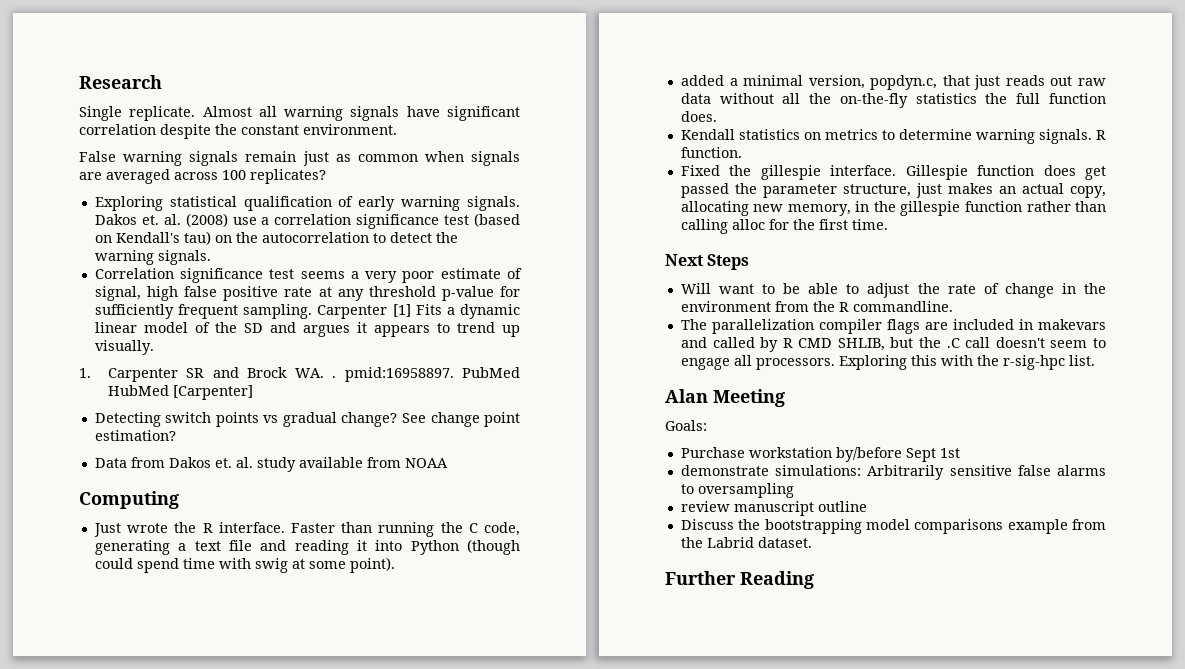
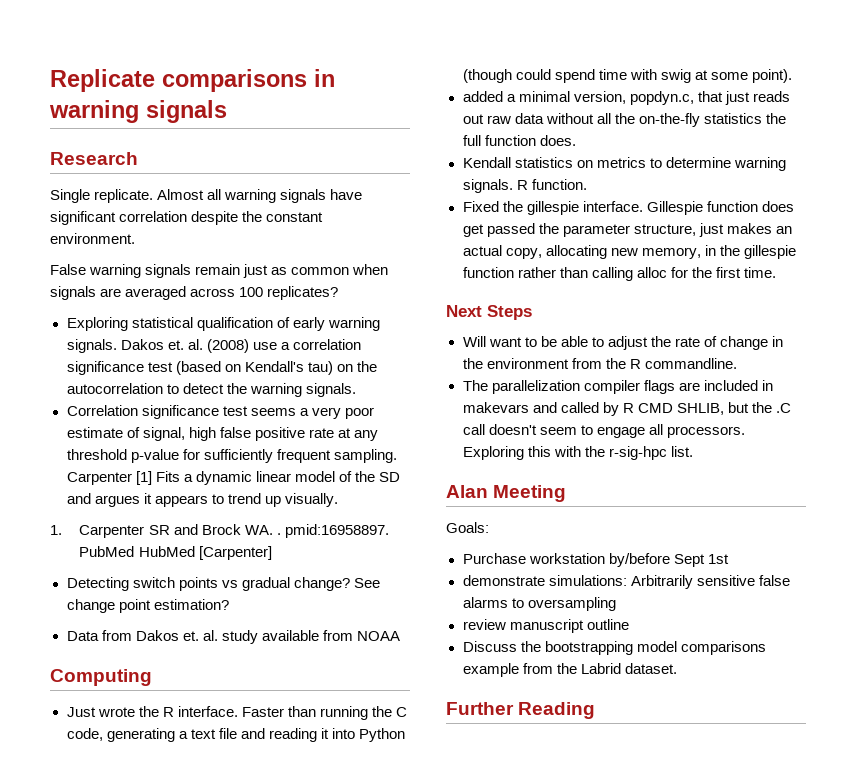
+ Replicate comparisons in warning signals

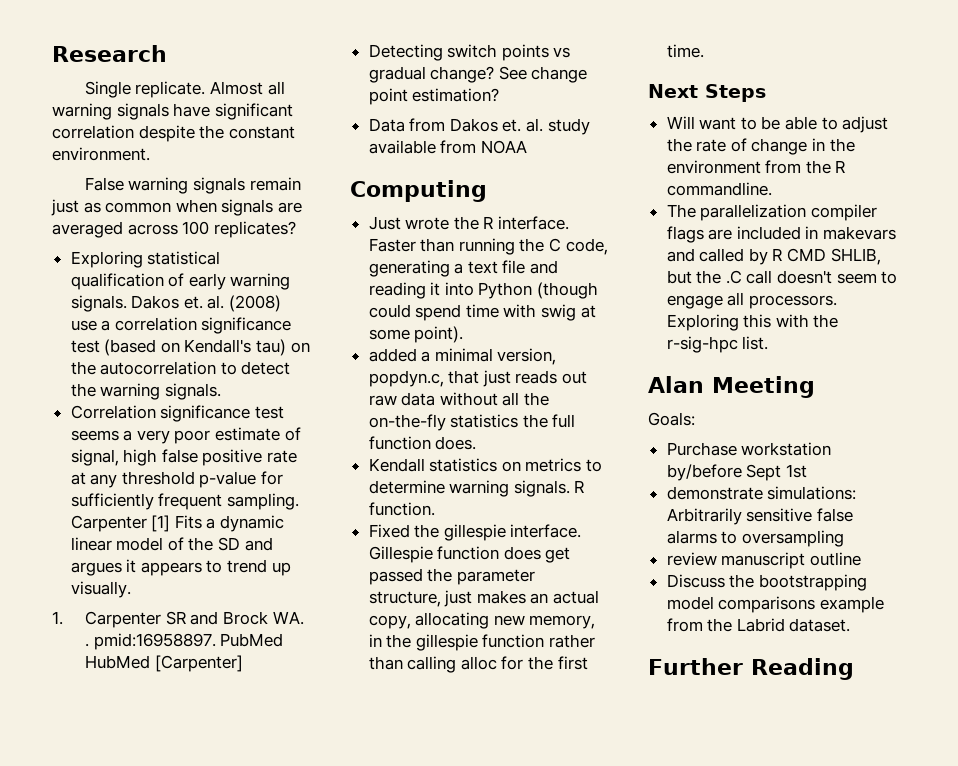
- Replicate comparisons in warning signals

